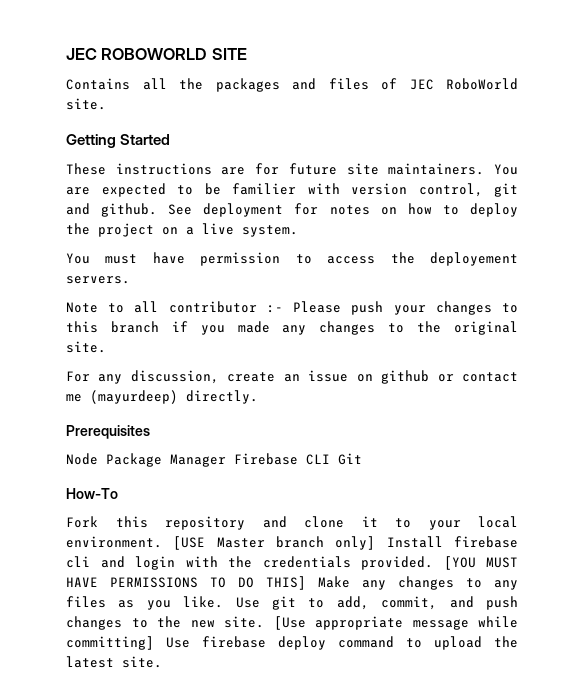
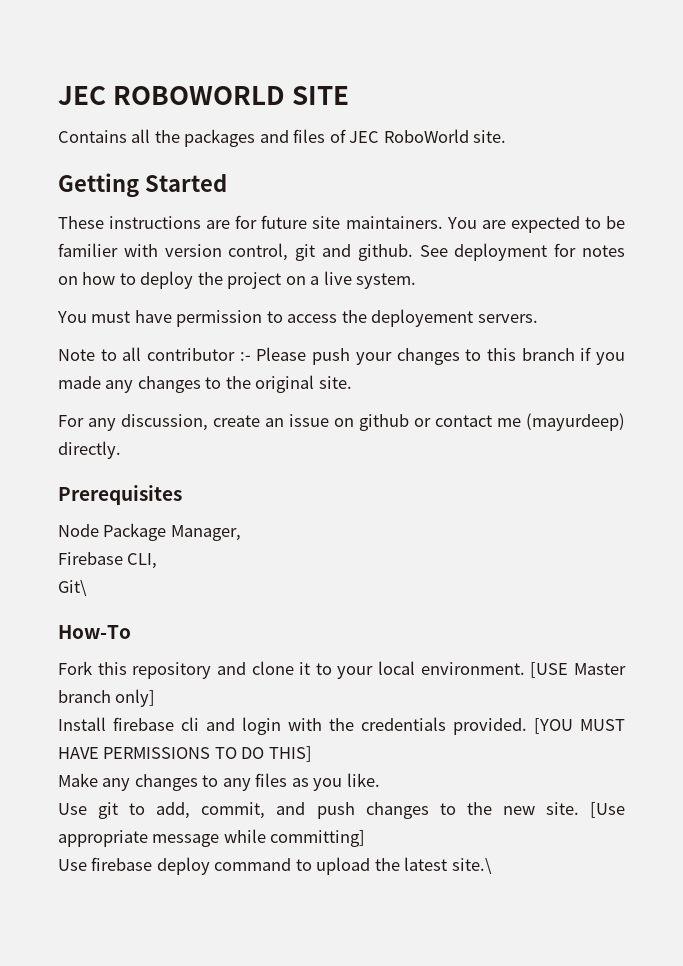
- Node Package Manager Firebase CLI Git
+ Node Package Manager,
+ Firebase CLI,
+ Git\
- [USE Master branch only] Install firebase cli and login with the credentials provided.
+ [USE Master branch only]
+ Install firebase cli and login with the credentials provided.
- [YOU MUST HAVE PERMISSIONS TO DO THIS] Make any changes to any files as you like. Use git to add, commit, and push changes to the new site.
+ [YOU MUST HAVE PERMISSIONS TO DO THIS]
+ Make any changes to any files as you like.
+ Use git to add, commit, and push changes to the new site.
- [Use appropriate message while committing] Use firebase deploy command to upload the latest site.
+ [Use appropriate message while committing]
+ Use firebase deploy command to upload the latest site.\

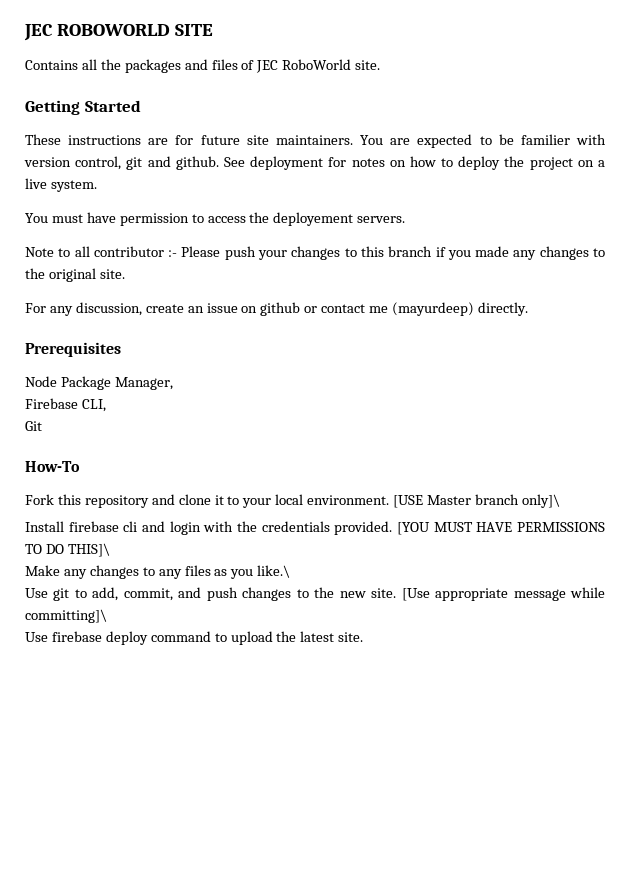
- Git\
+ Git
- [USE Master branch only]
+ [USE Master branch only]\
- [YOU MUST HAVE PERMISSIONS TO DO THIS]
+ [YOU MUST HAVE PERMISSIONS TO DO THIS]\
- Make any changes to any files as you like.
+ Make any changes to any files as you like.\
- [Use appropriate message while committing]
+ [Use appropriate message while committing]\
- Use firebase deploy command to upload the latest site.\
+ Use firebase deploy command to upload the latest site.

